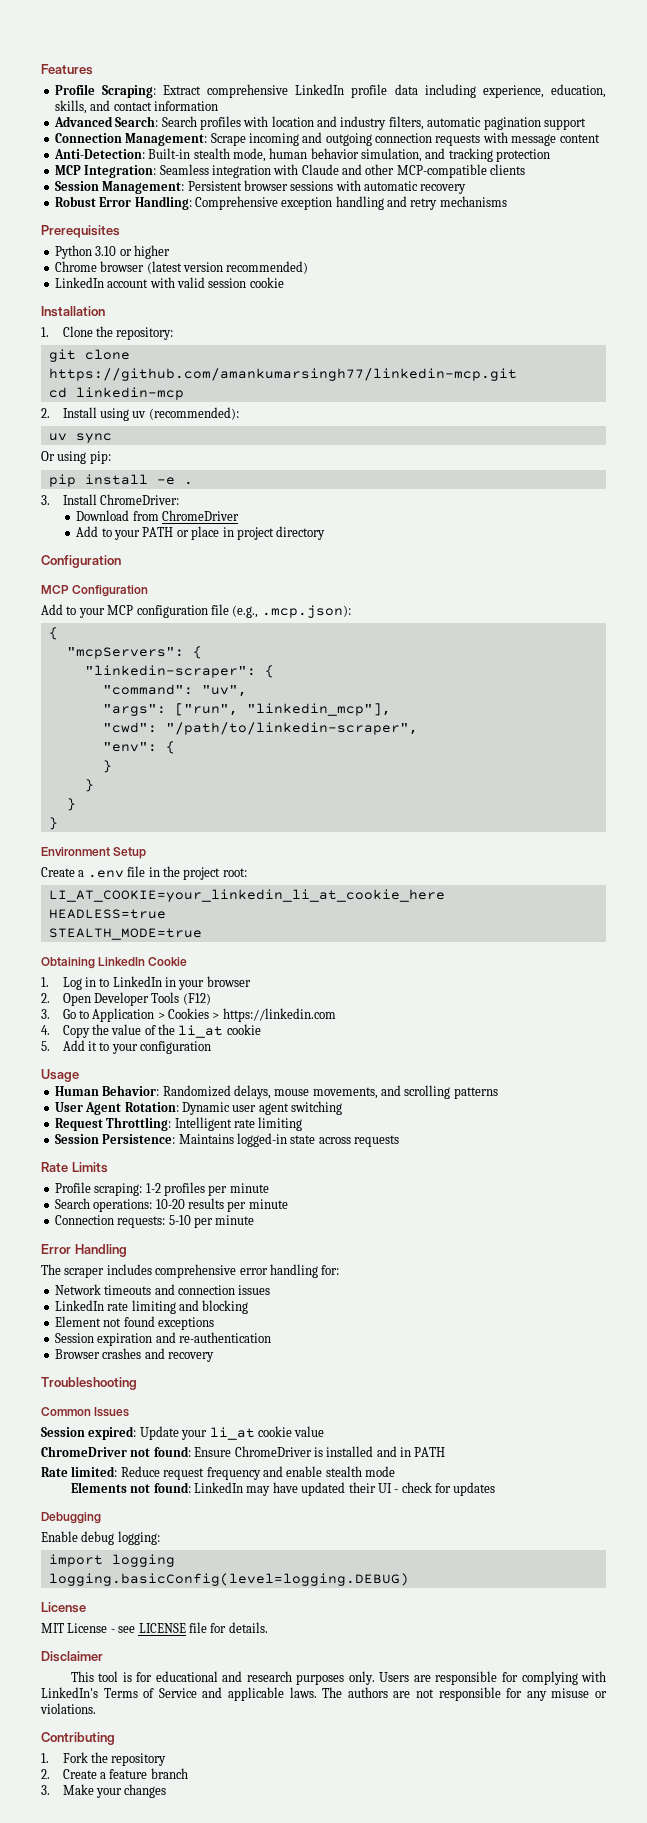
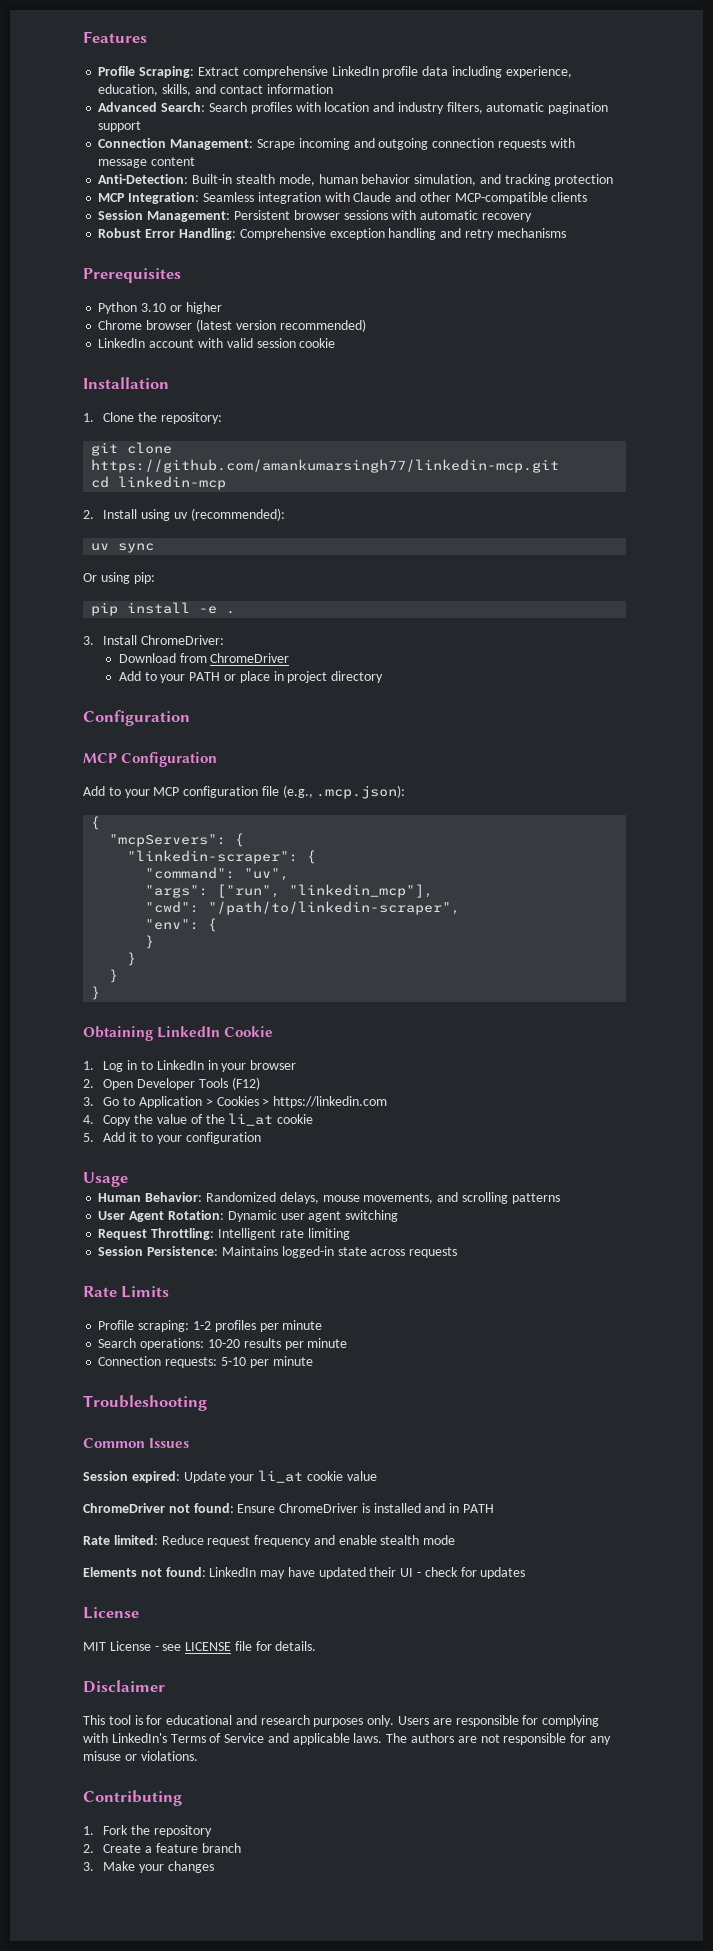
- Environment Setup
- Create a .env file in the project root:
- LI_AT_COOKIE=your_linkedin_li_at_cookie_here
- HEADLESS=true
- STEALTH_MODE=true
- Error Handling
- The scraper includes comprehensive error handling for:
- Network timeouts and connection issues
- LinkedIn rate limiting and blocking
- Element not found exceptions
- Session expiration and re-authentication
- Browser crashes and recovery
- Debugging
- Enable debug logging:
- import logging
- logging.basicConfig(level=logging.DEBUG)

